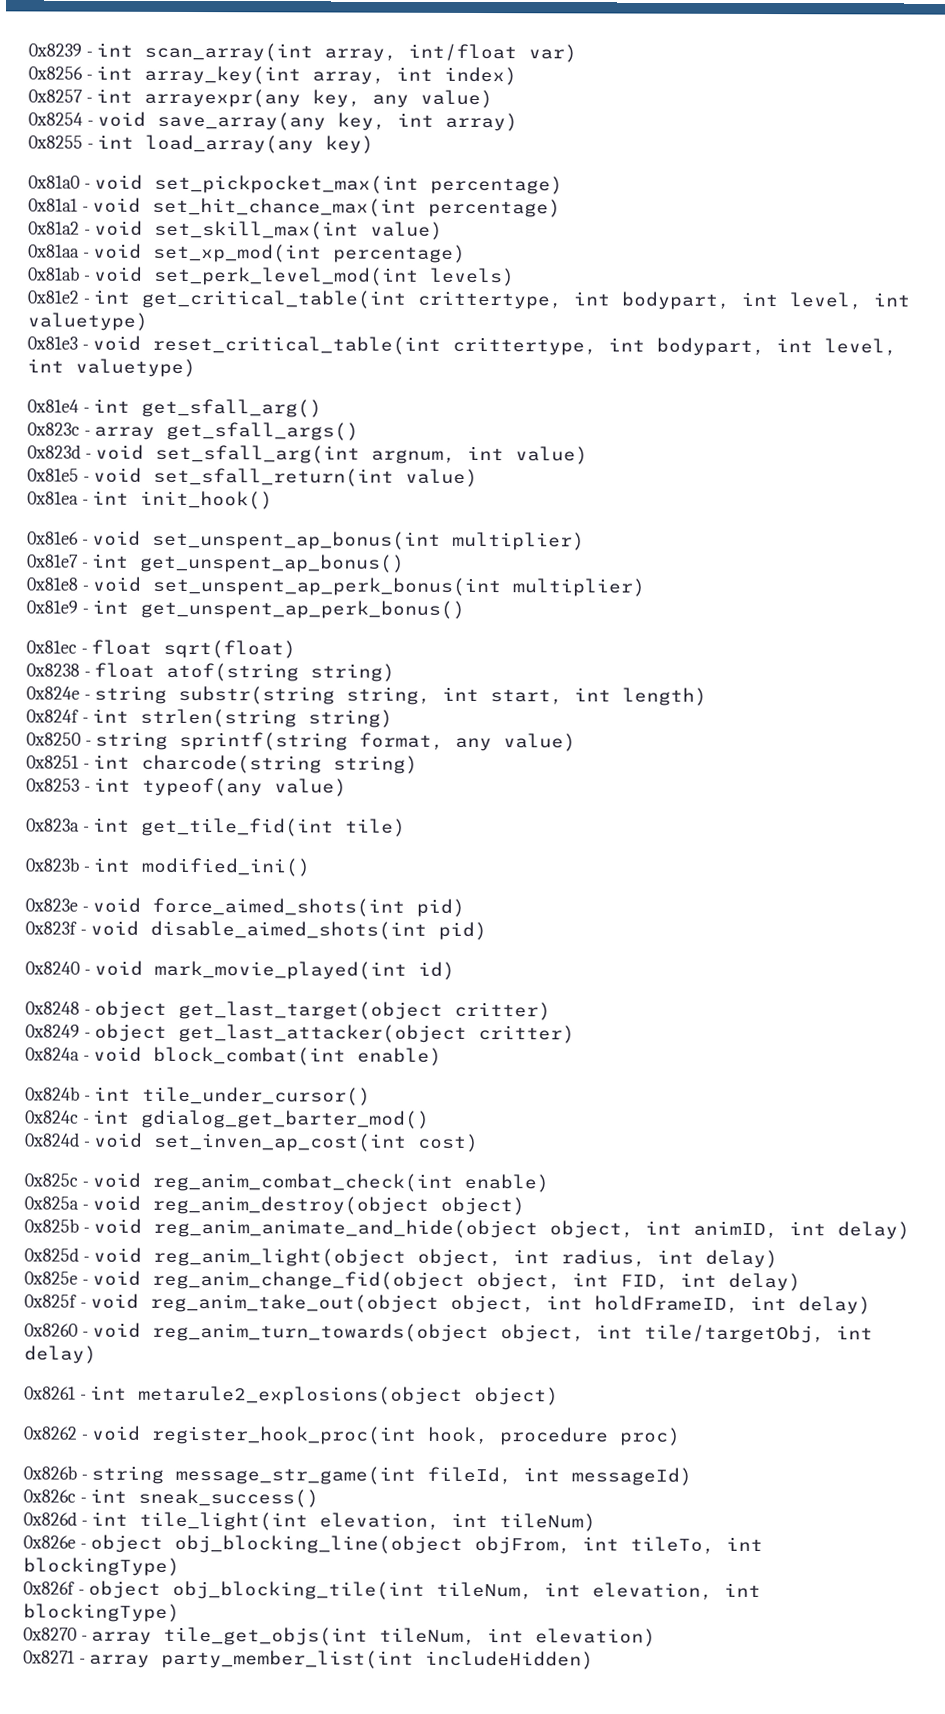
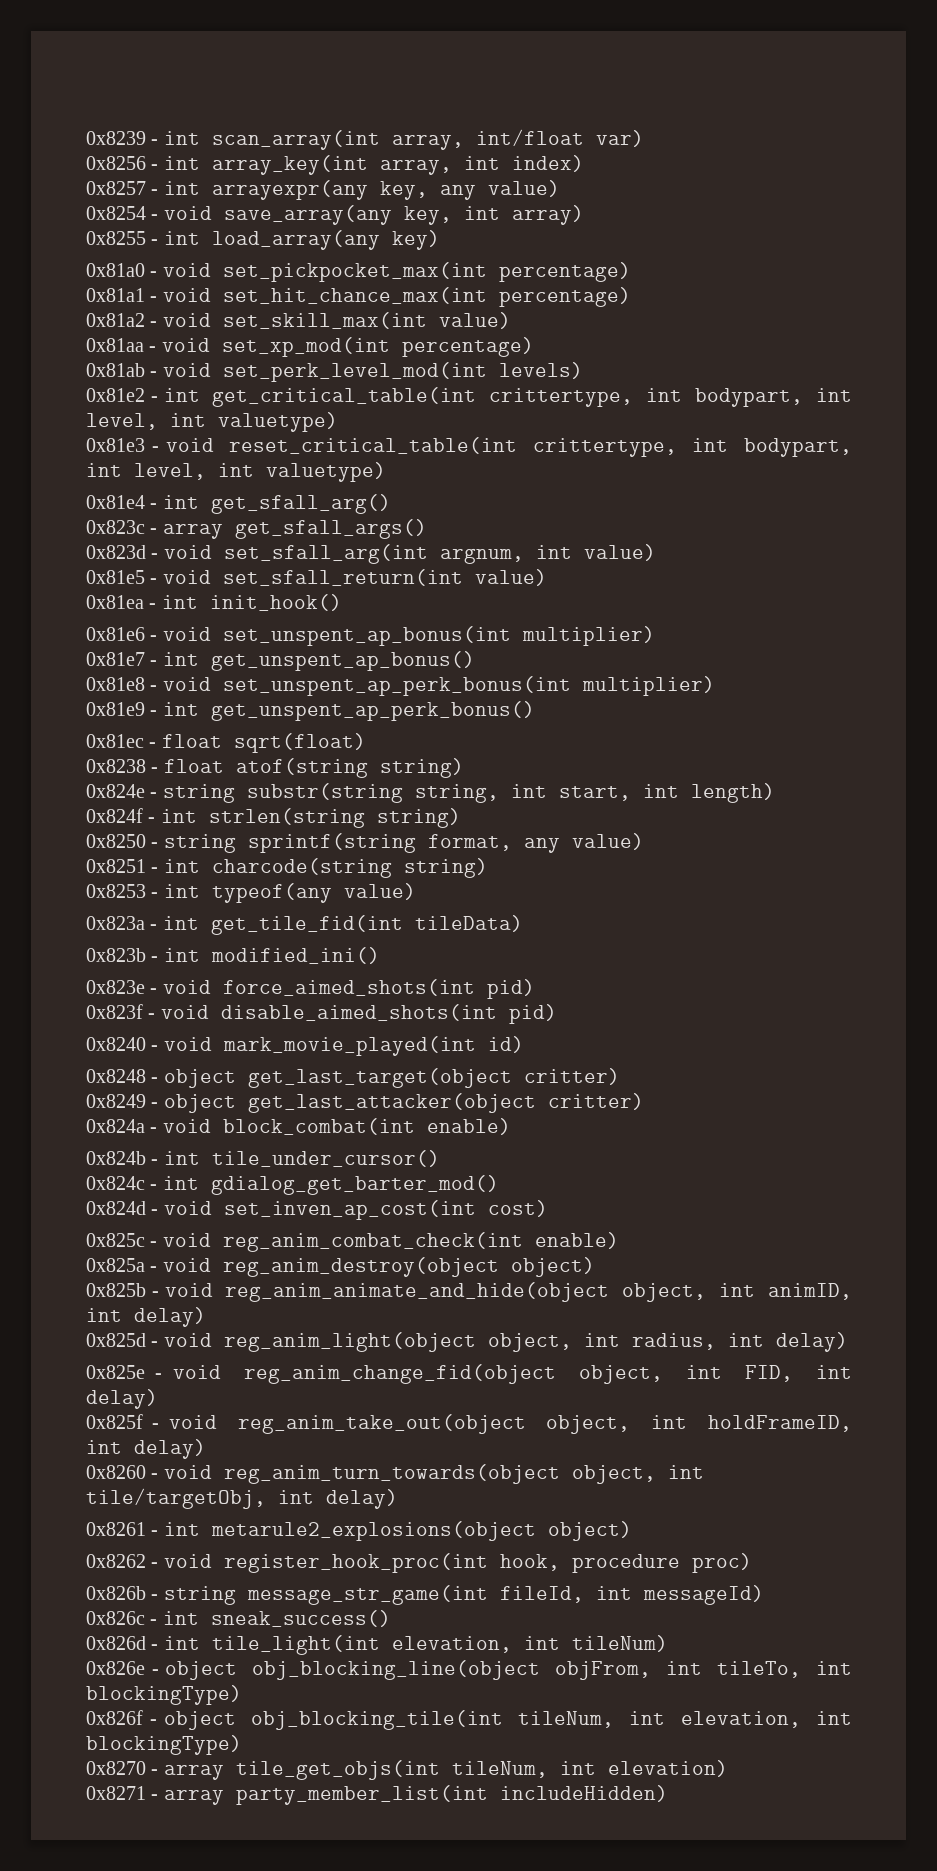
- 0x823a - int get_tile_fid(int tile)
+ 0x823a - int get_tile_fid(int tileData)

